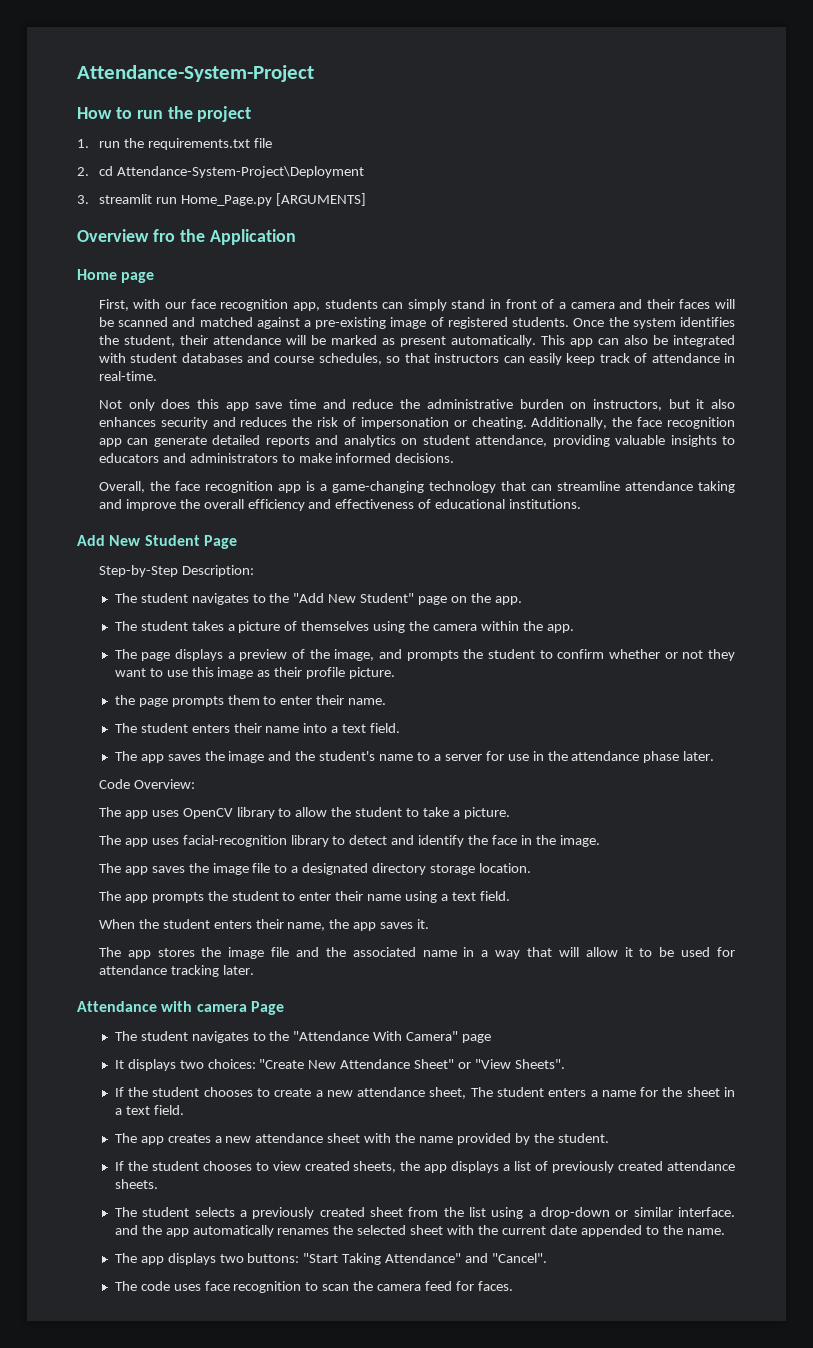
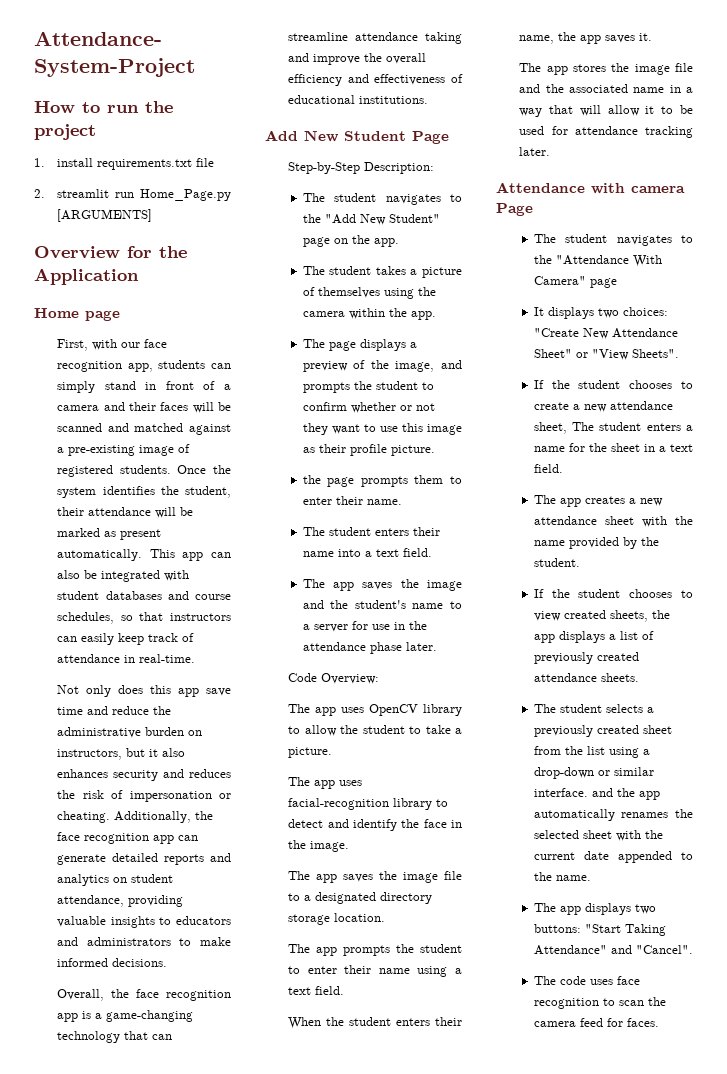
- 1. run the requirements.txt file
+ 1. install requirements.txt file
- 2. cd Attendance-System-Project\Deployment
- 3. streamlit run Home_Page.py [ARGUMENTS]
+ 2. streamlit run Home_Page.py [ARGUMENTS]
- Overview fro the Application
+ Overview for the Application

